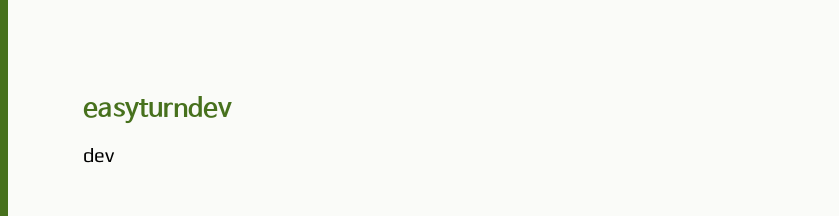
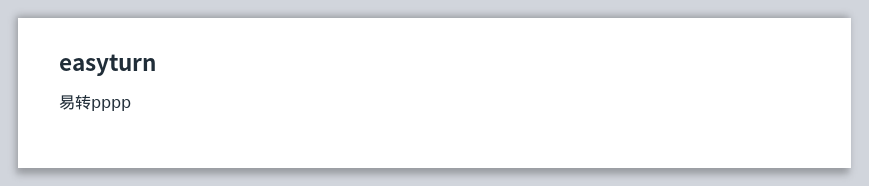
- easyturndev
- dev
+ easyturn
+ 易转pppp

